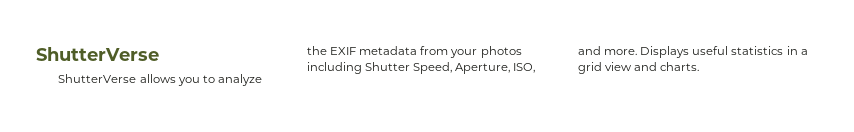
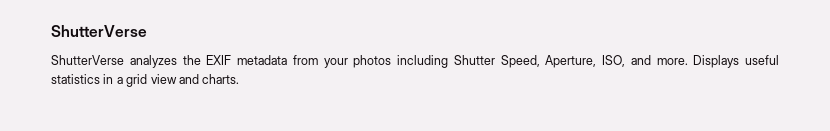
- ShutterVerse allows you to analyze the EXIF metadata from your photos including Shutter Speed, Aperture, ISO, and more.
+ ShutterVerse analyzes the EXIF metadata from your photos including Shutter Speed, Aperture, ISO, and more.

